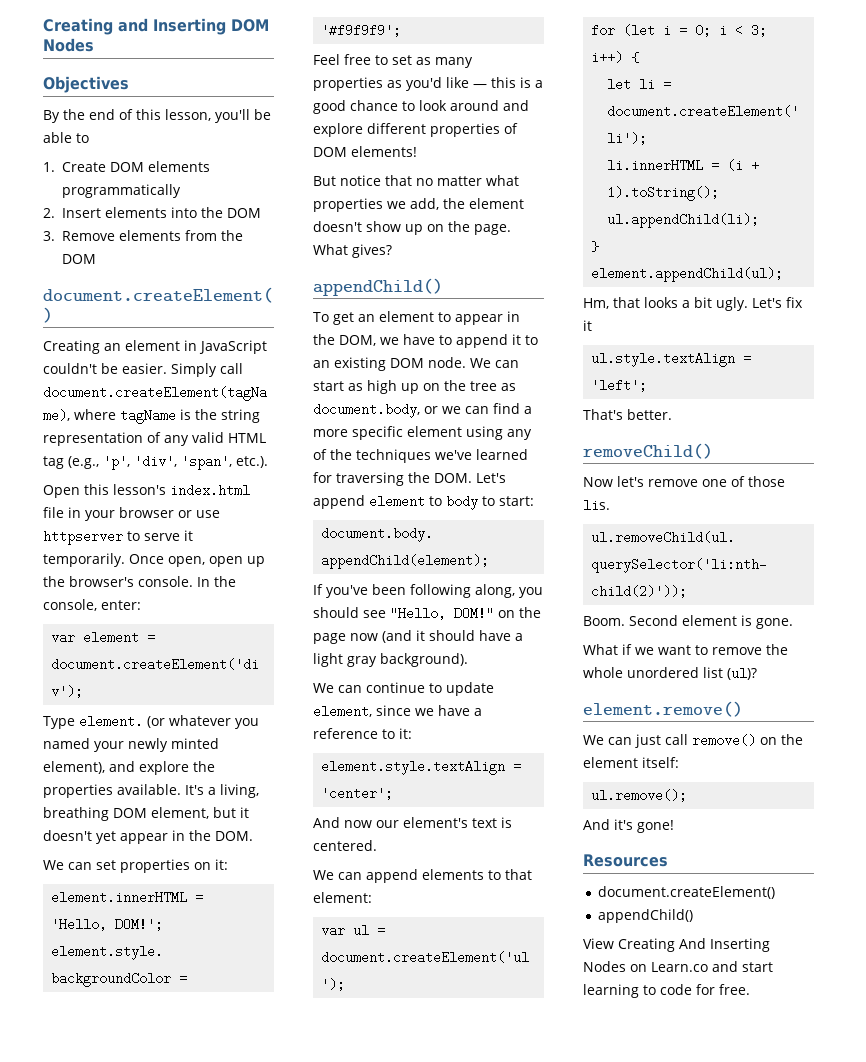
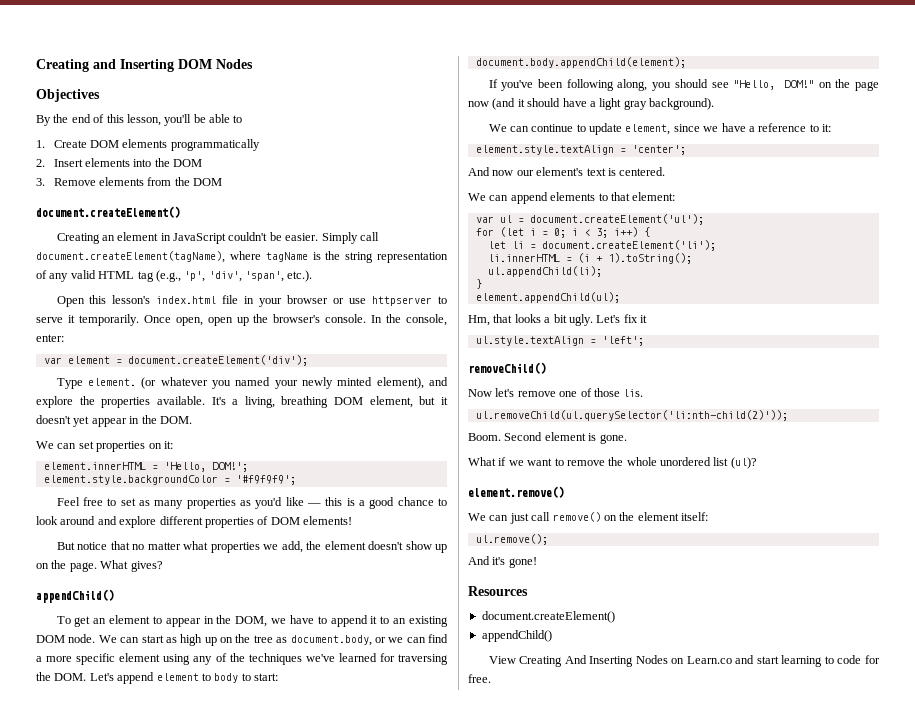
- That's better.

